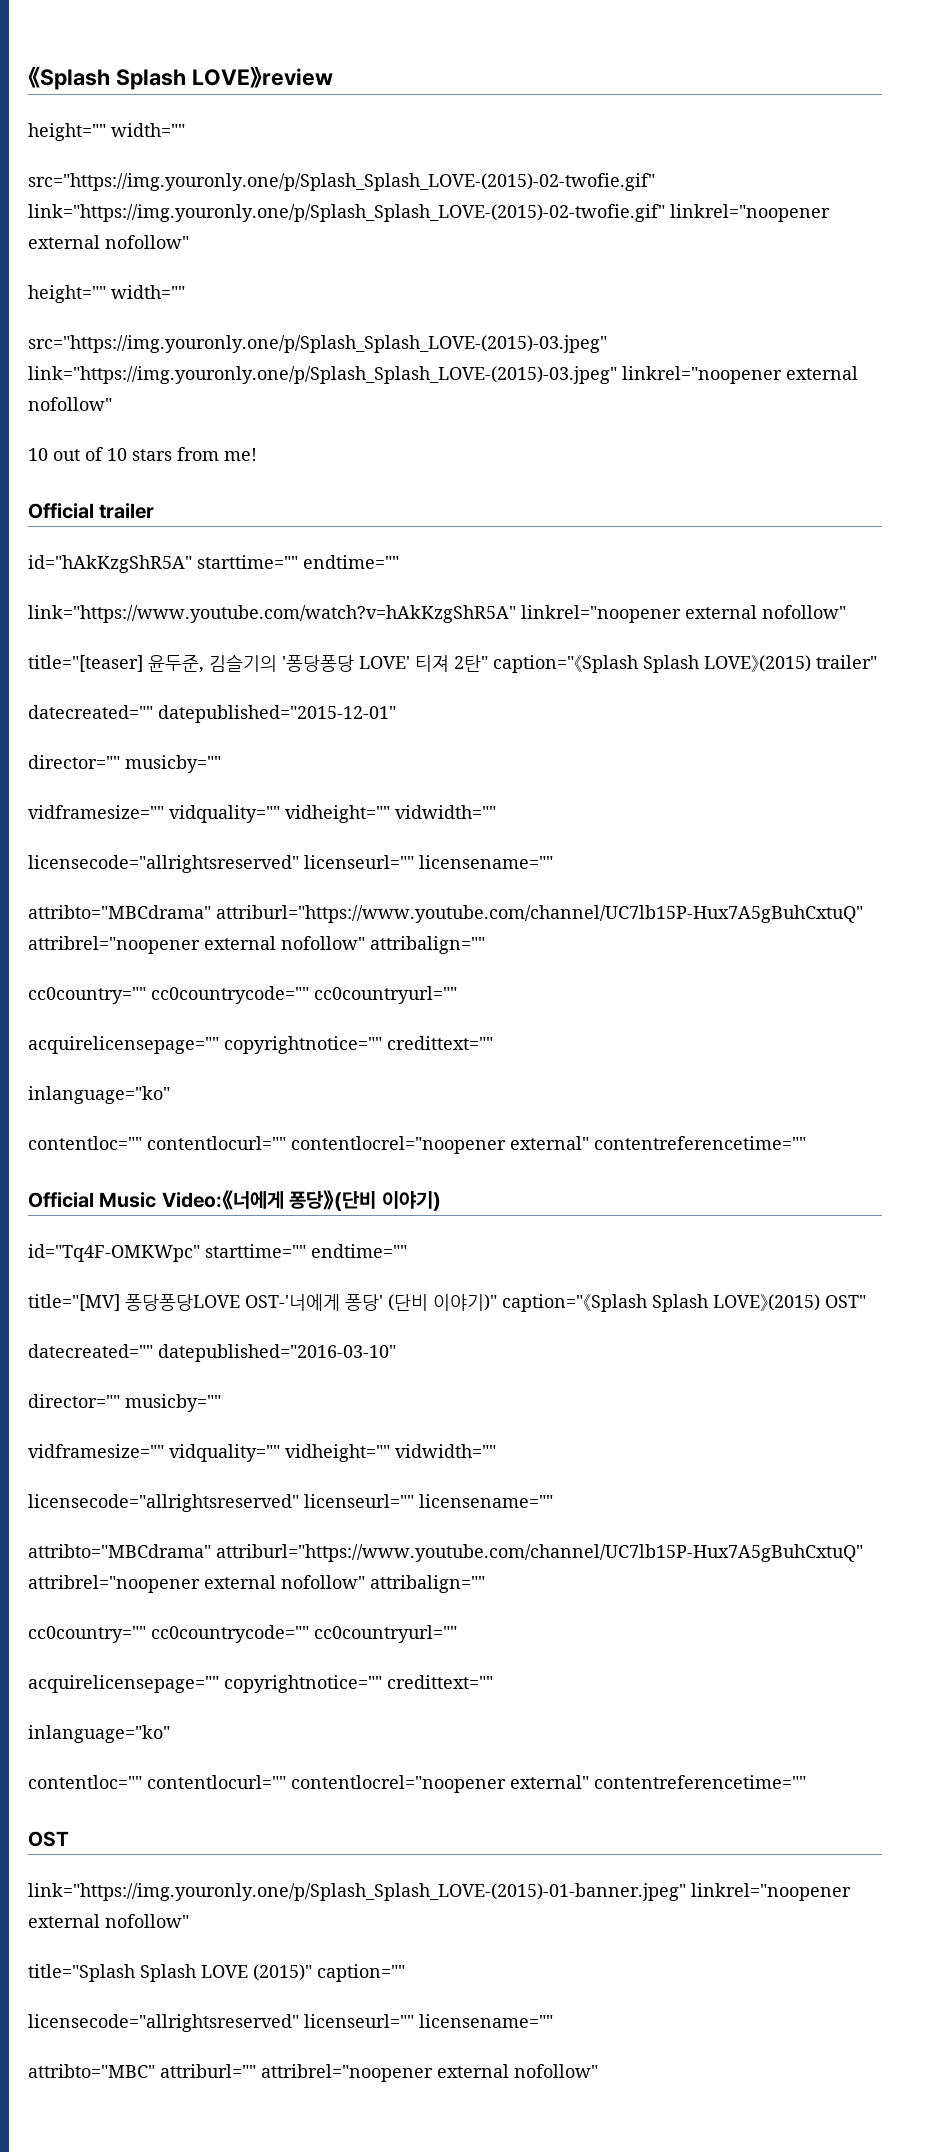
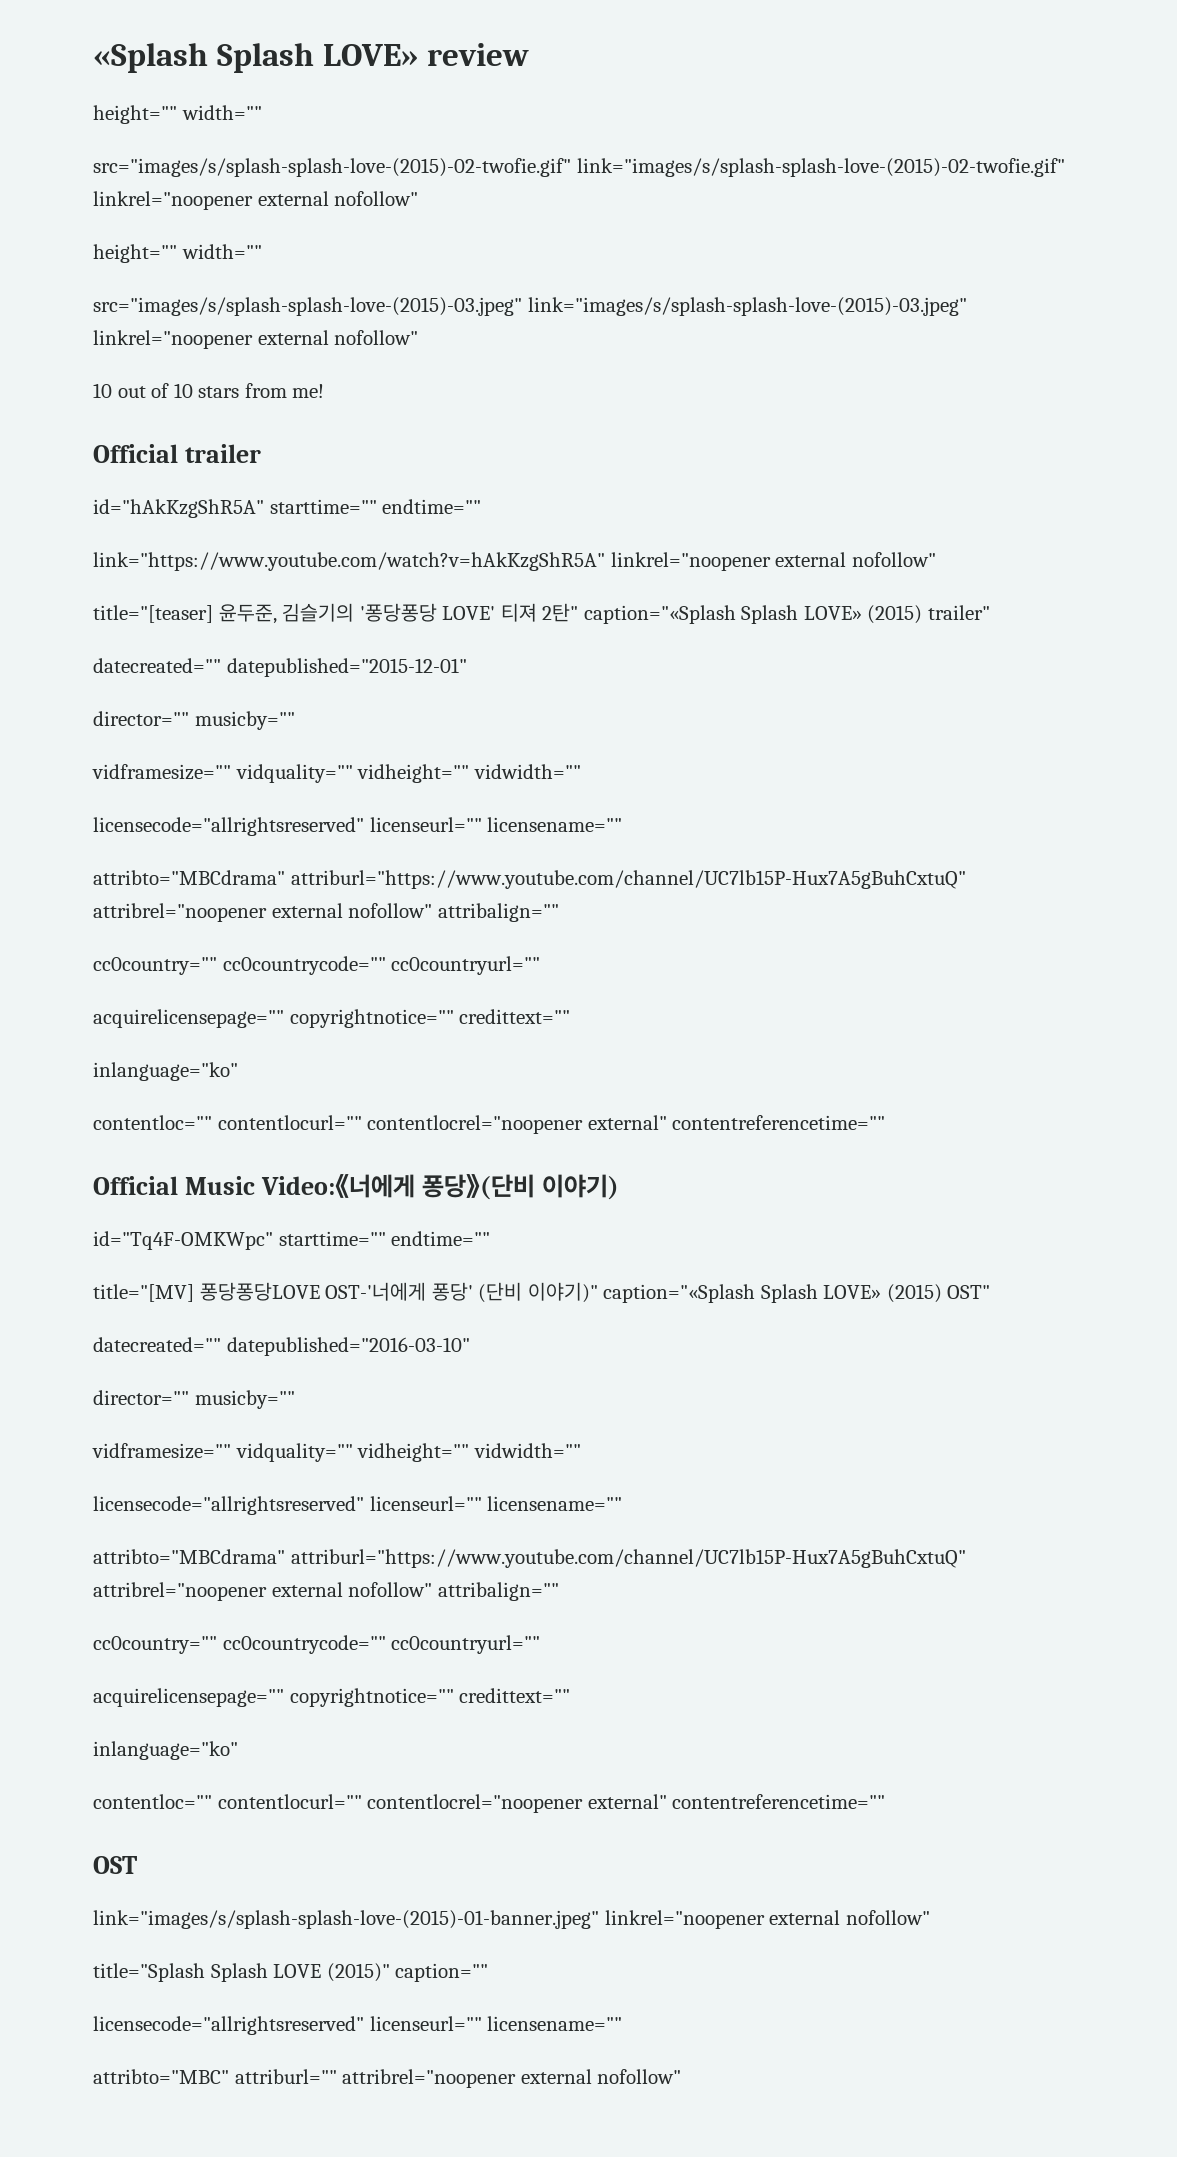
- 《Splash Splash LOVE》review
+ «Splash Splash LOVE» review
- src="https://img.youronly.one/p/Splash_Splash_LOVE-(2015)-02-twofie.gif" link="https://img.youronly.one/p/Splash_Splash_LOVE-(2015)-02-twofie.gif" linkrel="noopener external nofollow"
+ src="images/s/splash-splash-love-(2015)-02-twofie.gif" link="images/s/splash-splash-love-(2015)-02-twofie.gif" linkrel="noopener external nofollow"
- src="https://img.youronly.one/p/Splash_Splash_LOVE-(2015)-03.jpeg" link="https://img.youronly.one/p/Splash_Splash_LOVE-(2015)-03.jpeg" linkrel="noopener external nofollow"
+ src="images/s/splash-splash-love-(2015)-03.jpeg" link="images/s/splash-splash-love-(2015)-03.jpeg" linkrel="noopener external nofollow"
- title="[teaser] 윤두준, 김슬기의 '퐁당퐁당 LOVE' 티져 2탄" caption="《Splash Splash LOVE》(2015) trailer"
+ title="[teaser] 윤두준, 김슬기의 '퐁당퐁당 LOVE' 티져 2탄" caption="«Splash Splash LOVE» (2015) trailer"
- title="[MV] 퐁당퐁당LOVE OST-'너에게 퐁당' (단비 이야기)" caption="《Splash Splash LOVE》(2015) OST"
+ title="[MV] 퐁당퐁당LOVE OST-'너에게 퐁당' (단비 이야기)" caption="«Splash Splash LOVE» (2015) OST"
- link="https://img.youronly.one/p/Splash_Splash_LOVE-(2015)-01-banner.jpeg" linkrel="noopener external nofollow"
+ link="images/s/splash-splash-love-(2015)-01-banner.jpeg" linkrel="noopener external nofollow"

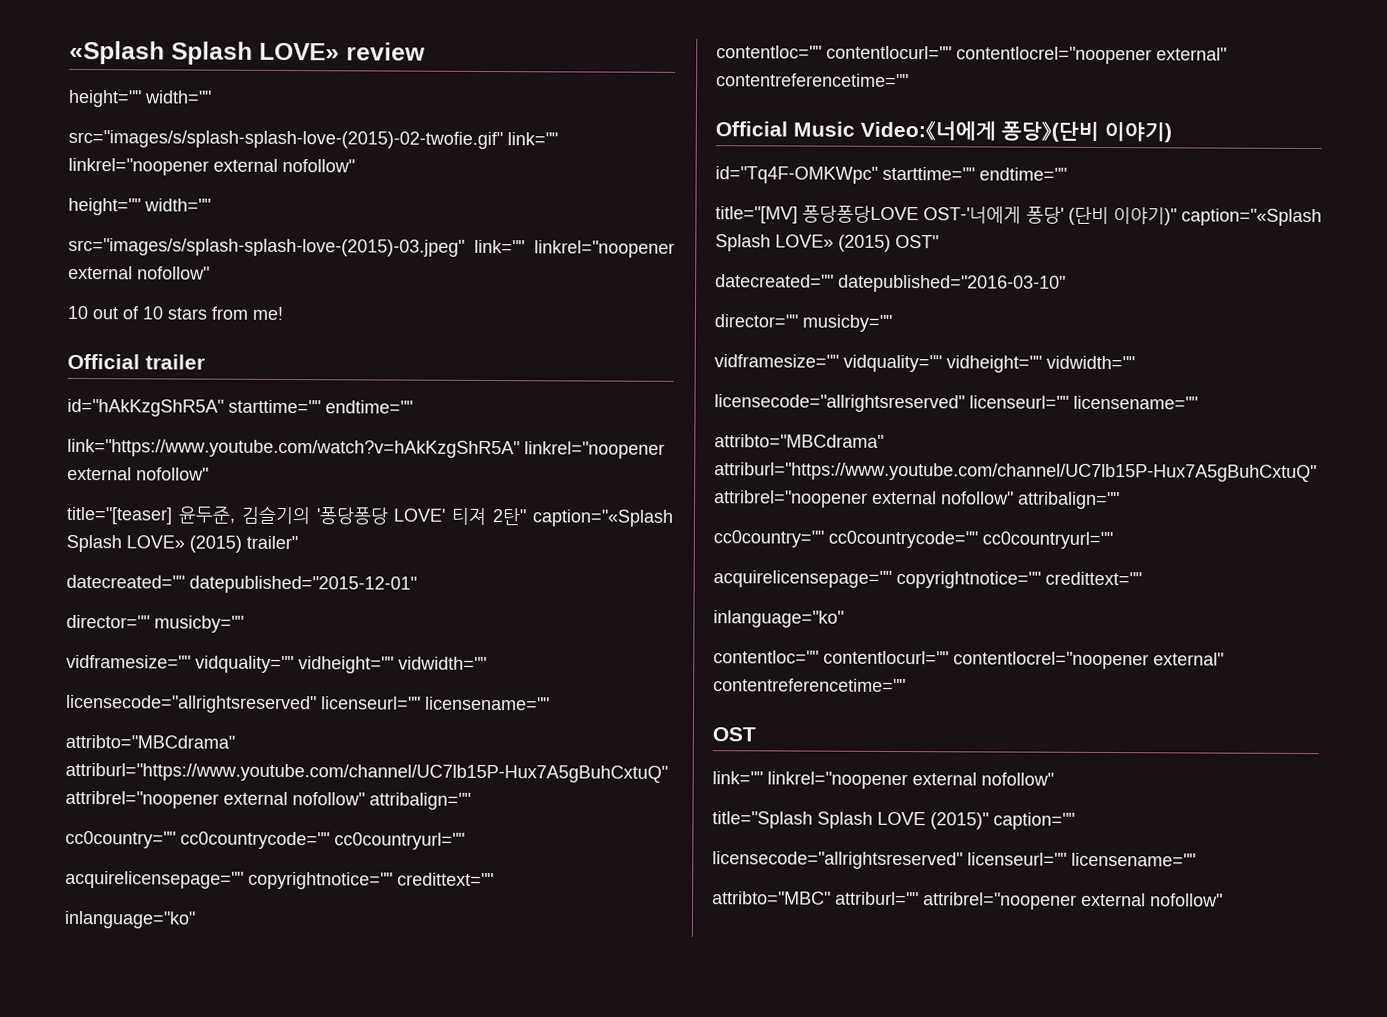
- src="images/s/splash-splash-love-(2015)-02-twofie.gif" link="images/s/splash-splash-love-(2015)-02-twofie.gif" linkrel="noopener external nofollow"
+ src="images/s/splash-splash-love-(2015)-02-twofie.gif" link="" linkrel="noopener external nofollow"
- src="images/s/splash-splash-love-(2015)-03.jpeg" link="images/s/splash-splash-love-(2015)-03.jpeg" linkrel="noopener external nofollow"
+ src="images/s/splash-splash-love-(2015)-03.jpeg" link="" linkrel="noopener external nofollow"
  OST
- link="images/s/splash-splash-love-(2015)-01-banner.jpeg" linkrel="noopener external nofollow"
+ link="" linkrel="noopener external nofollow"

